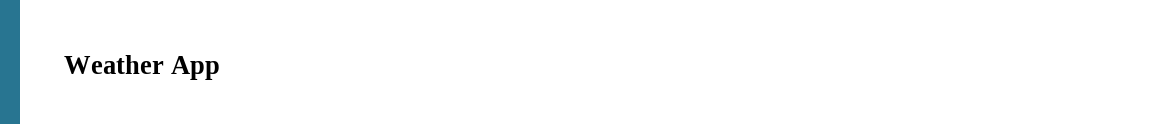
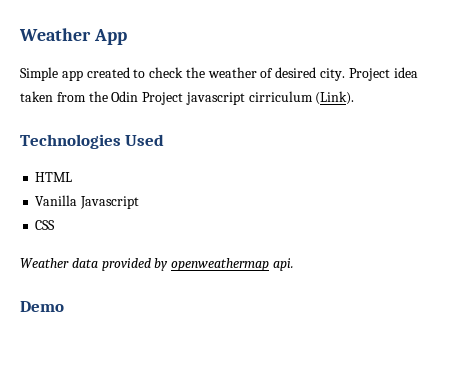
+ Simple app created to check the weather of desired city. Project idea taken from the Odin Project javascript cirriculum (Link).
+ Technologies Used
+ HTML
+ Vanilla Javascript
+ CSS
+ Weather data provided by openweathermap api.
+ Demo

